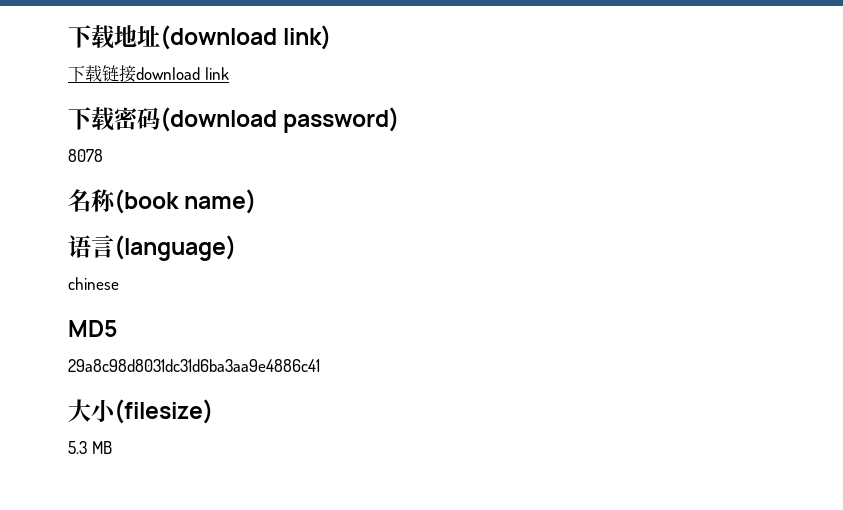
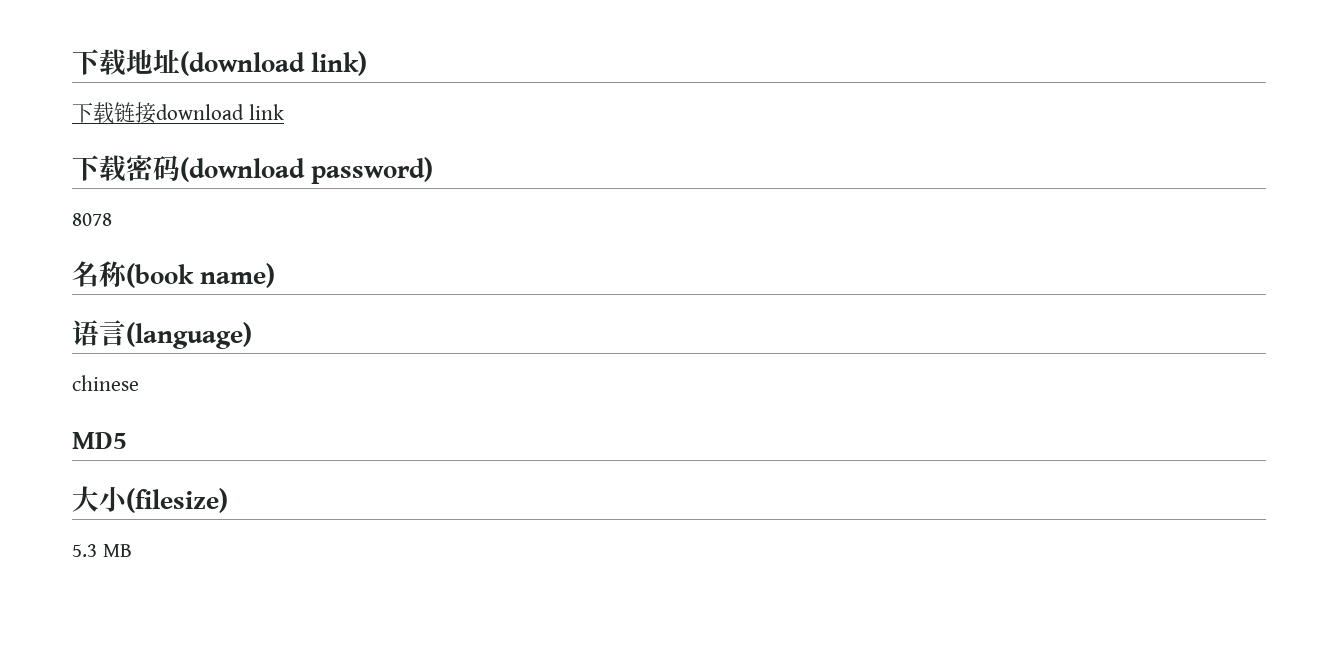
- 29a8c98d8031dc31d6ba3aa9e4886c41

